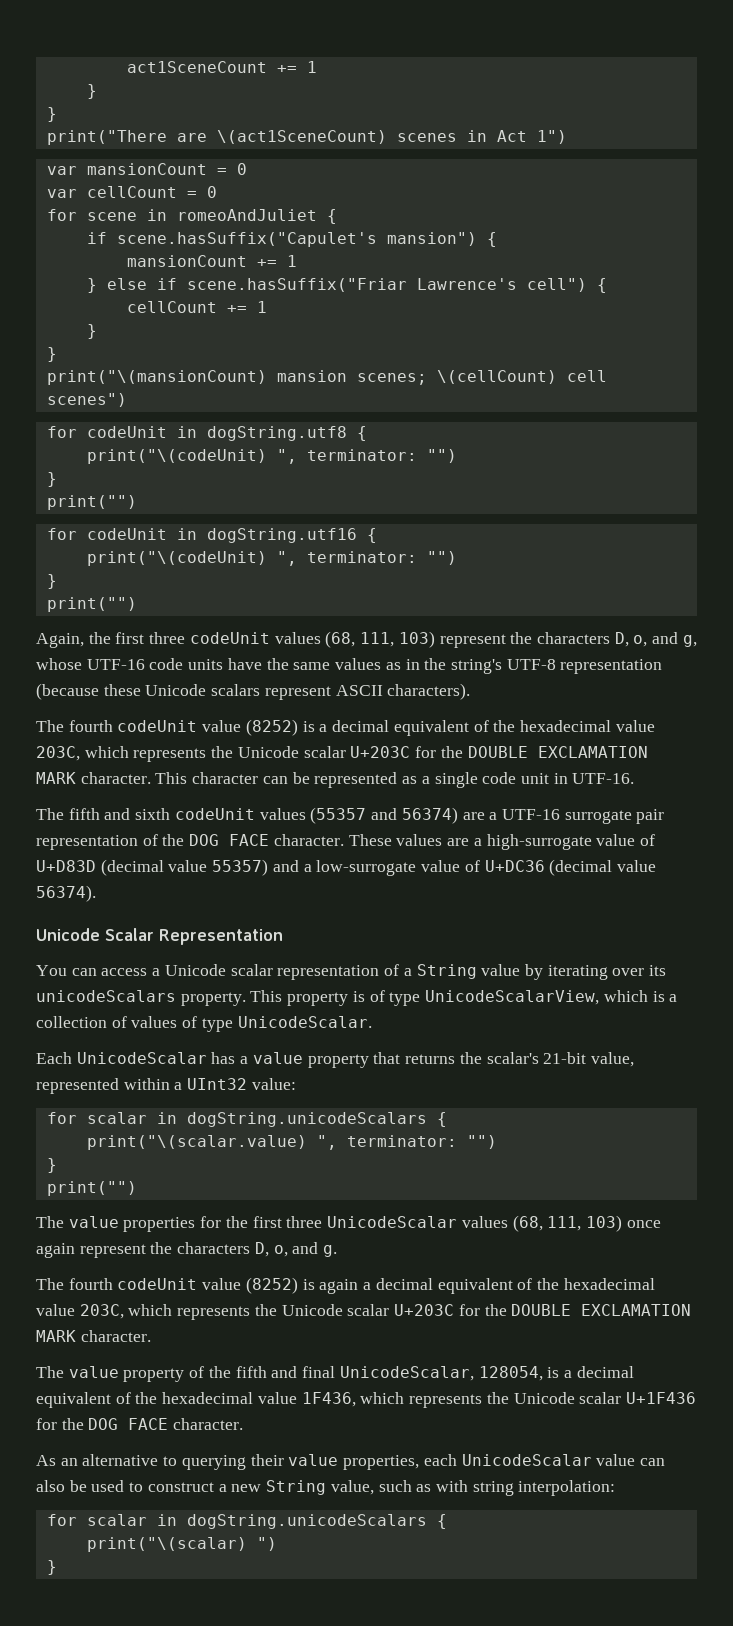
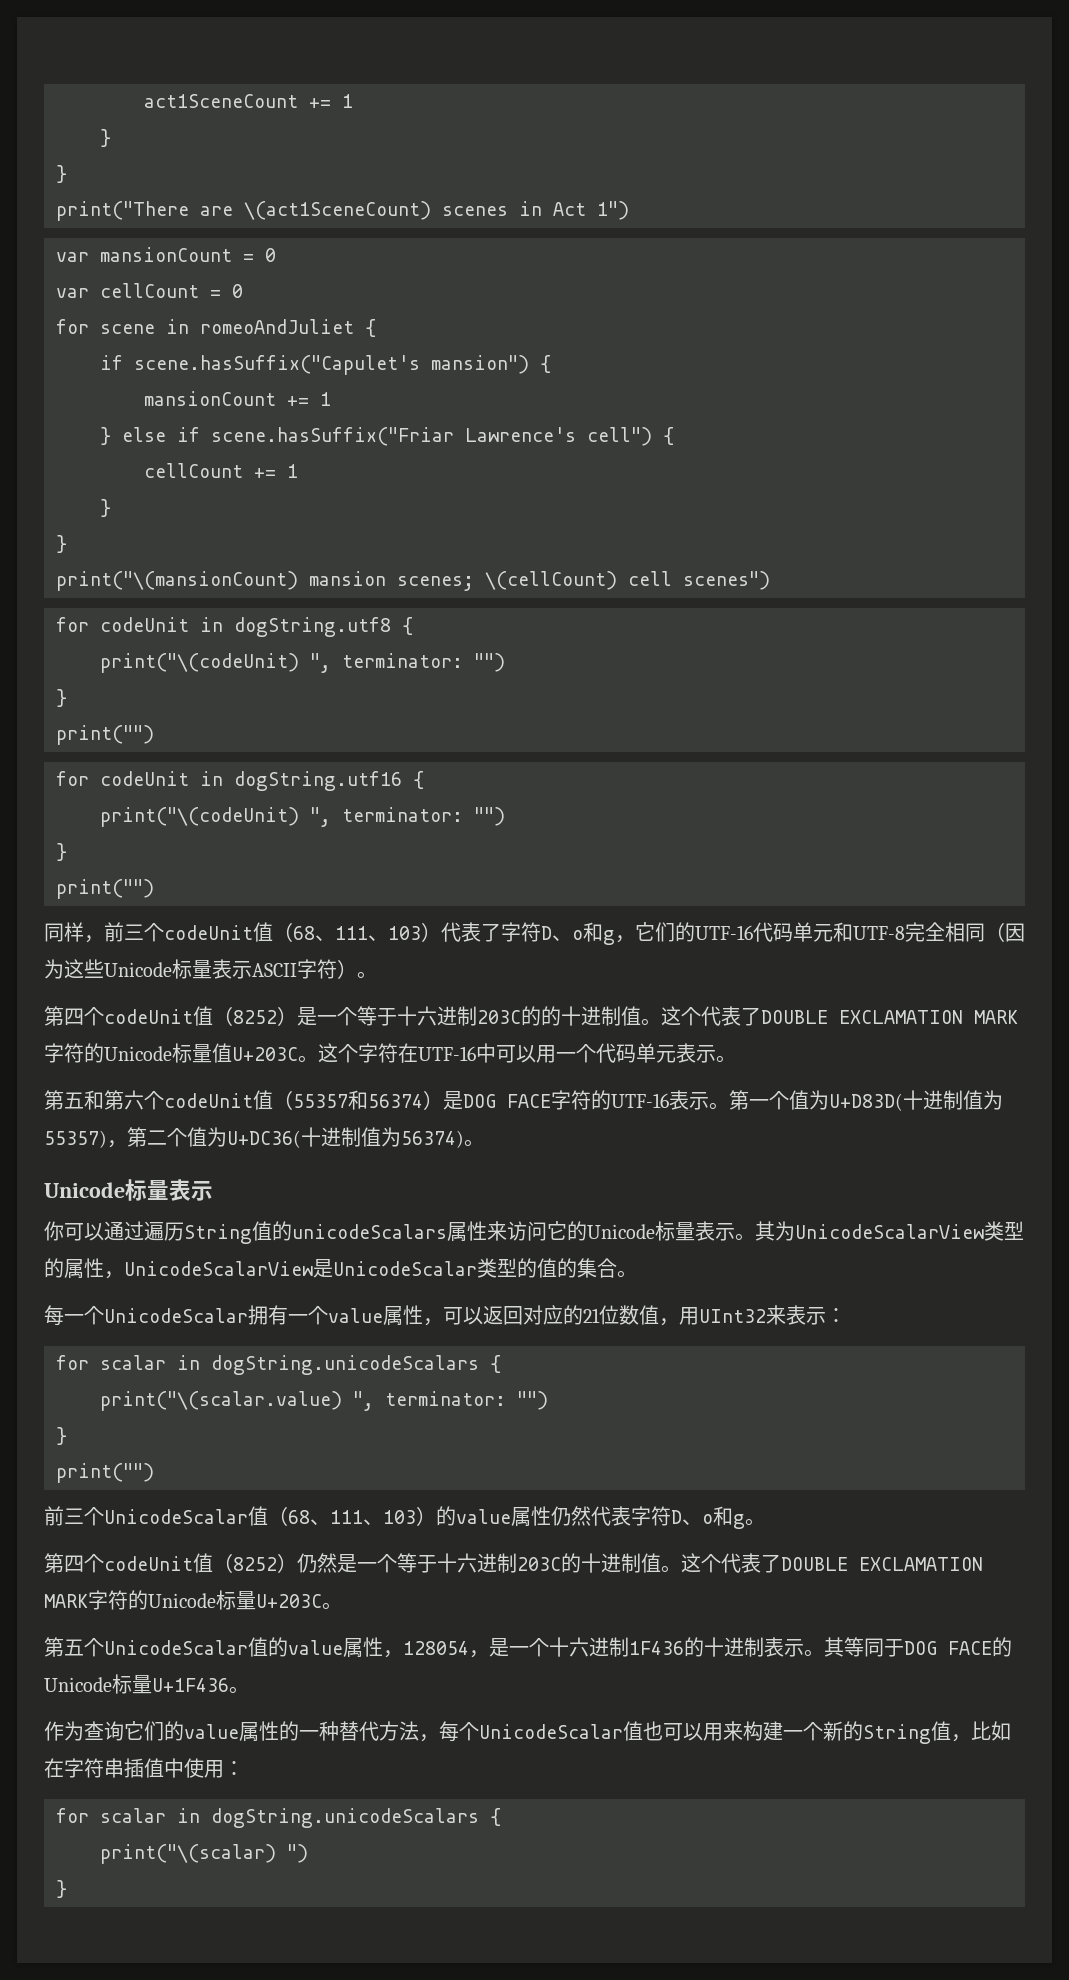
- Again, the first three codeUnit values (68, 111, 103) represent the characters D, o, and g, whose UTF-16 code units have the same values as in the string's UTF-8 representation (because these Unicode scalars represent ASCII characters).
- The fourth codeUnit value (8252) is a decimal equivalent of the hexadecimal value 203C, which represents the Unicode scalar U+203C for the DOUBLE EXCLAMATION MARK character. This character can be represented as a single code unit in UTF-16.
- The fifth and sixth codeUnit values (55357 and 56374) are a UTF-16 surrogate pair representation of the DOG FACE character. These values are a high-surrogate value of U+D83D (decimal value 55357) and a low-surrogate value of U+DC36 (decimal value 56374).
- Unicode Scalar Representation
- You can access a Unicode scalar representation of a String value by iterating over its unicodeScalars property. This property is of type UnicodeScalarView, which is a collection of values of type UnicodeScalar.
- Each UnicodeScalar has a value property that returns the scalar's 21-bit value, represented within a UInt32 value:
+ 同样，前三个codeUnit值（68、111、103）代表了字符D、o和g，它们的UTF-16代码单元和UTF-8完全相同（因为这些Unicode标量表示ASCII字符）。
+ 第四个codeUnit值（8252）是一个等于十六进制203C的的十进制值。这个代表了DOUBLE EXCLAMATION MARK字符的Unicode标量值U+203C。这个字符在UTF-16中可以用一个代码单元表示。
+ 第五和第六个codeUnit值（55357和56374）是DOG FACE字符的UTF-16表示。第一个值为U+D83D(十进制值为55357)，第二个值为U+DC36(十进制值为56374)。
+ Unicode标量表示
+ 你可以通过遍历String值的unicodeScalars属性来访问它的Unicode标量表示。其为UnicodeScalarView类型的属性，UnicodeScalarView是UnicodeScalar类型的值的集合。
+ 每一个UnicodeScalar拥有一个value属性，可以返回对应的21位数值，用UInt32来表示：
- The value properties for the first three UnicodeScalar values (68, 111, 103) once again represent the characters D, o, and g.
- The fourth codeUnit value (8252) is again a decimal equivalent of the hexadecimal value 203C, which represents the Unicode scalar U+203C for the DOUBLE EXCLAMATION MARK character.
- The value property of the fifth and final UnicodeScalar, 128054, is a decimal equivalent of the hexadecimal value 1F436, which represents the Unicode scalar U+1F436 for the DOG FACE character.
- As an alternative to querying their value properties, each UnicodeScalar value can also be used to construct a new String value, such as with string interpolation:
+ 前三个UnicodeScalar值（68、111、103）的value属性仍然代表字符D、o和g。
+ 第四个codeUnit值（8252）仍然是一个等于十六进制203C的十进制值。这个代表了DOUBLE EXCLAMATION MARK字符的Unicode标量U+203C。
+ 第五个UnicodeScalar值的value属性，128054，是一个十六进制1F436的十进制表示。其等同于DOG FACE的Unicode标量U+1F436。
+ 作为查询它们的value属性的一种替代方法，每个UnicodeScalar值也可以用来构建一个新的String值，比如在字符串插值中使用：

